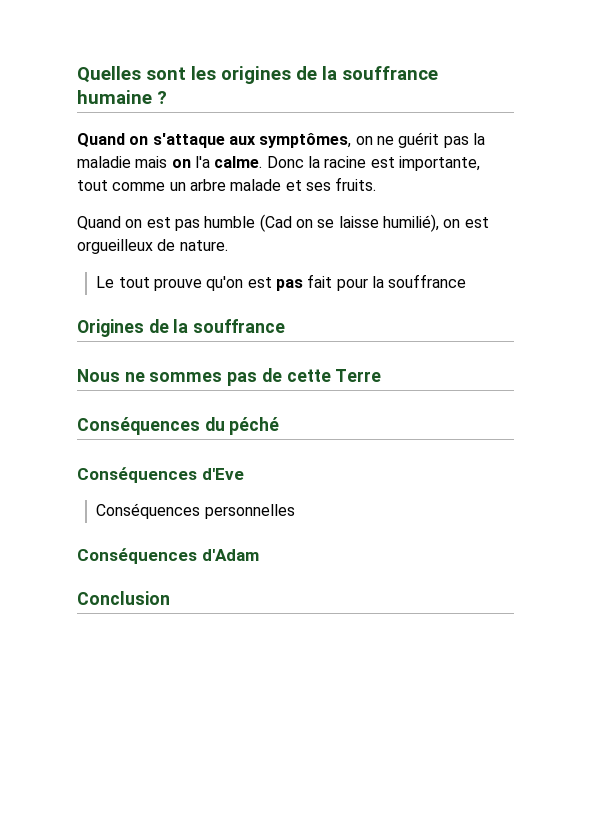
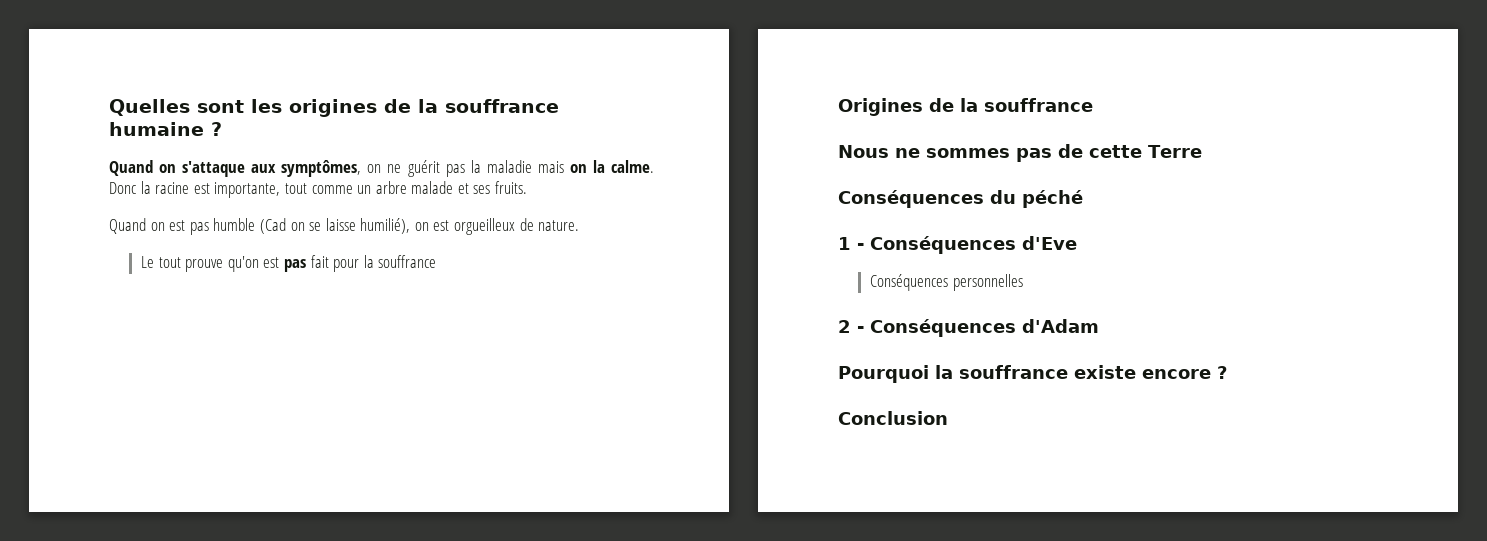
- Quand on s'attaque aux symptômes, on ne guérit pas la maladie mais on l'a calme.
+ Quand on s'attaque aux symptômes, on ne guérit pas la maladie mais on la calme.
- Conséquences d'Eve
+ 1 - Conséquences d'Eve
- Conséquences d'Adam
+ 2 - Conséquences d'Adam
+ Pourquoi la souffrance existe encore ?

